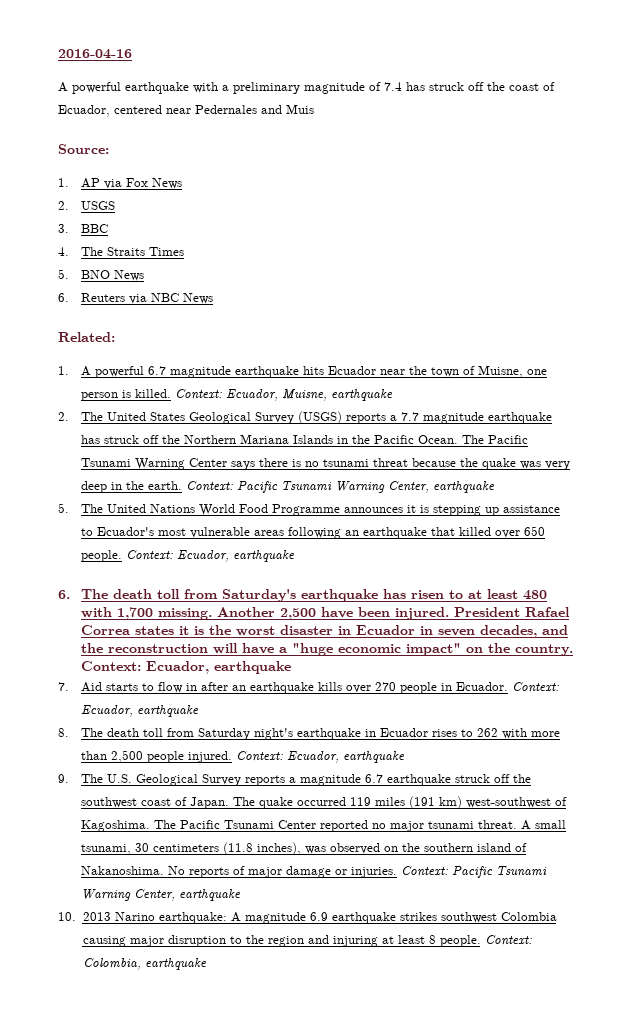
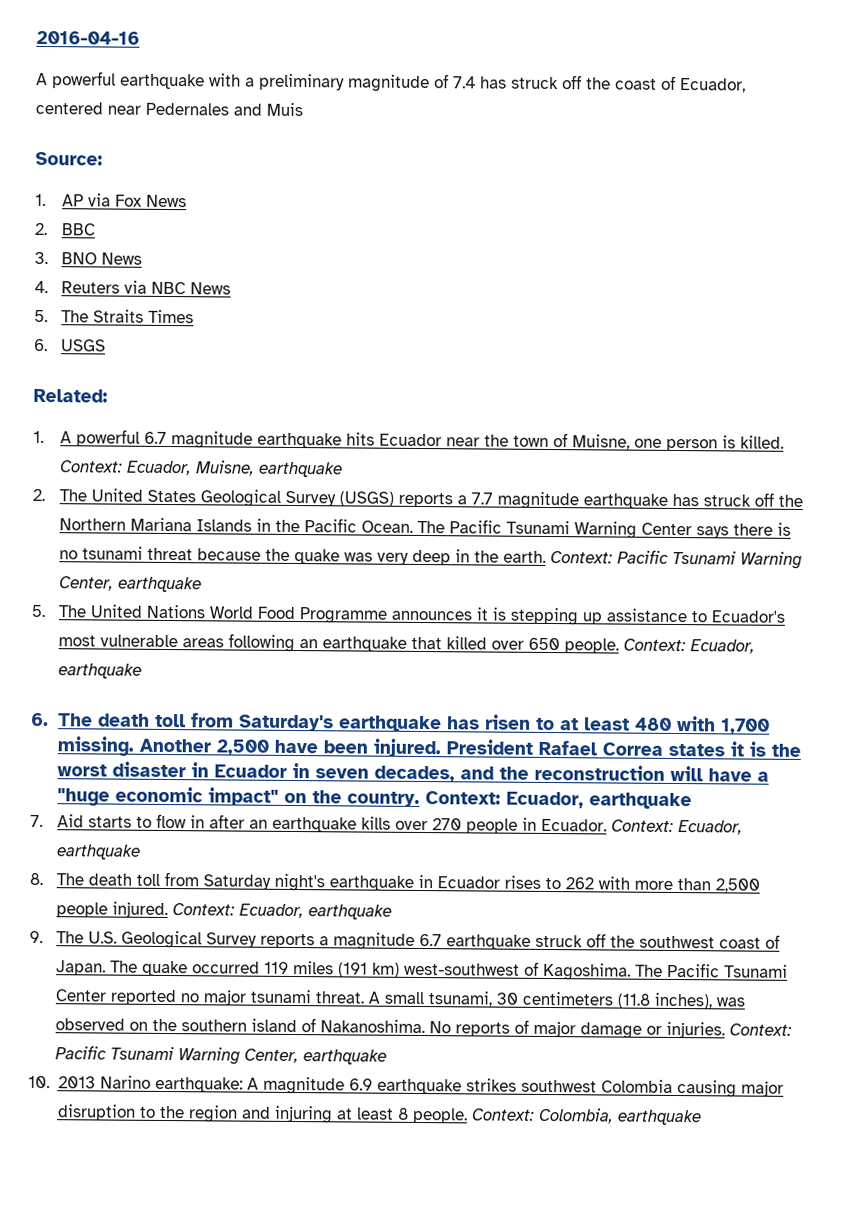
- 2. USGS
- 3. BBC
+ 2. BBC
- 4. The Straits Times
- 5. BNO News
+ 3. BNO News
- 6. Reuters via NBC News
+ 4. Reuters via NBC News
+ 5. The Straits Times
+ 6. USGS

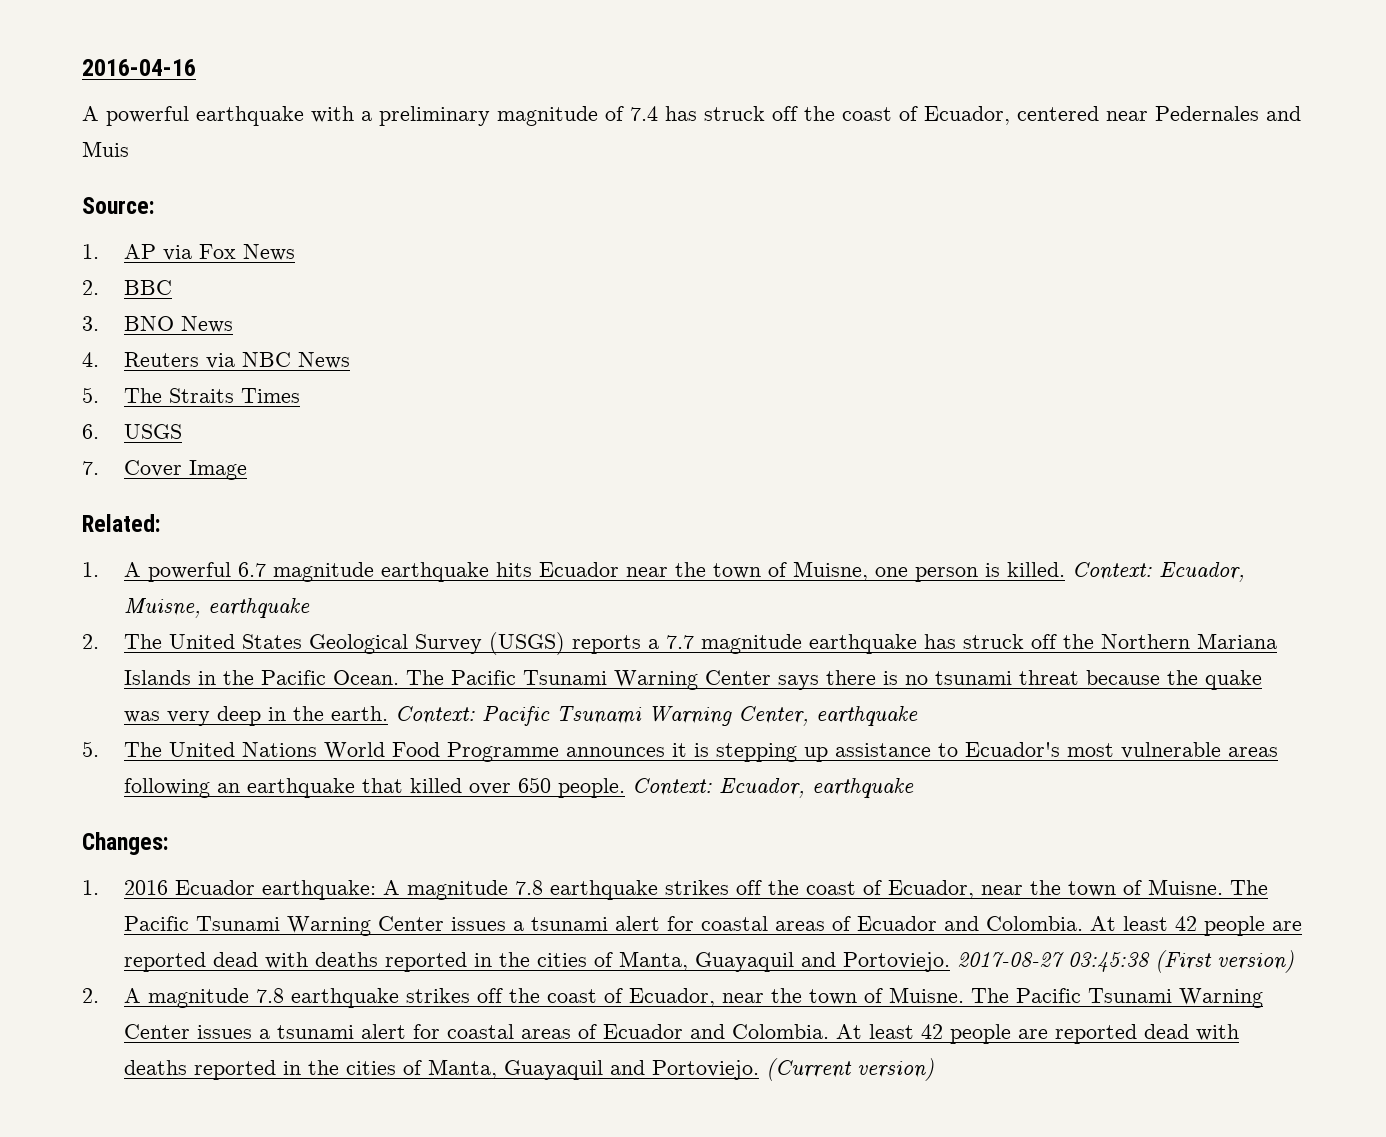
+ 7. Cover Image
- 6. The death toll from Saturday's earthquake has risen to at least 480 with 1,700 missing. Another 2,500 have been injured. President Rafael Correa states it is the worst disaster in Ecuador in seven decades, and the reconstruction will have a "huge economic impact" on the country. Context: Ecuador, earthquake
- 7. Aid starts to flow in after an earthquake kills over 270 people in Ecuador. Context: Ecuador, earthquake
- 8. The death toll from Saturday night's earthquake in Ecuador rises to 262 with more than 2,500 people injured. Context: Ecuador, earthquake
- 9. The U.S. Geological Survey reports a magnitude 6.7 earthquake struck off the southwest coast of Japan. The quake occurred 119 miles (191 km) west-southwest of Kagoshima. The Pacific Tsunami Center reported no major tsunami threat. A small tsunami, 30 centimeters (11.8 inches), was observed on the southern island of Nakanoshima. No reports of major damage or injuries. Context: Pacific Tsunami Warning Center, earthquake
- 10. 2013 Narino earthquake: A magnitude 6.9 earthquake strikes southwest Colombia causing major disruption to the region and injuring at least 8 people. Context: Colombia, earthquake
+ Changes:
+ 1. 2016 Ecuador earthquake: A magnitude 7.8 earthquake strikes off the coast of Ecuador, near the town of Muisne. The Pacific Tsunami Warning Center issues a tsunami alert for coastal areas of Ecuador and Colombia. At least 42 people are reported dead with deaths reported in the cities of Manta, Guayaquil and Portoviejo. 2017-08-27 03:45:38 (First version)
+ 2. A magnitude 7.8 earthquake strikes off the coast of Ecuador, near the town of Muisne. The Pacific Tsunami Warning Center issues a tsunami alert for coastal areas of Ecuador and Colombia. At least 42 people are reported dead with deaths reported in the cities of Manta, Guayaquil and Portoviejo. (Current version)

